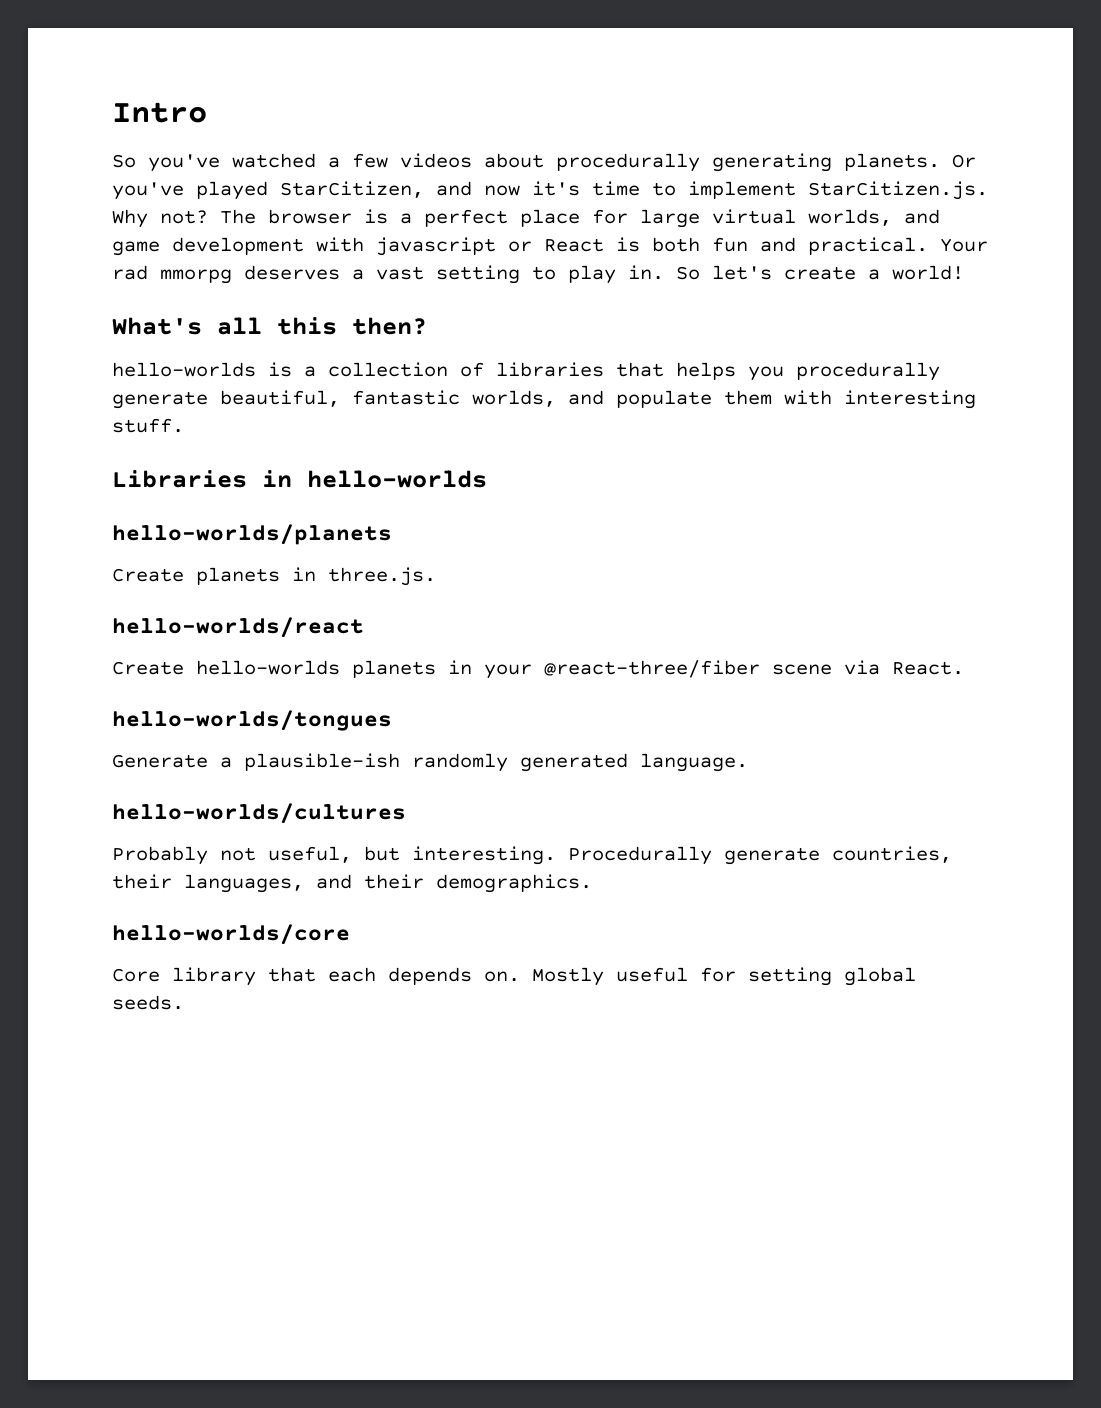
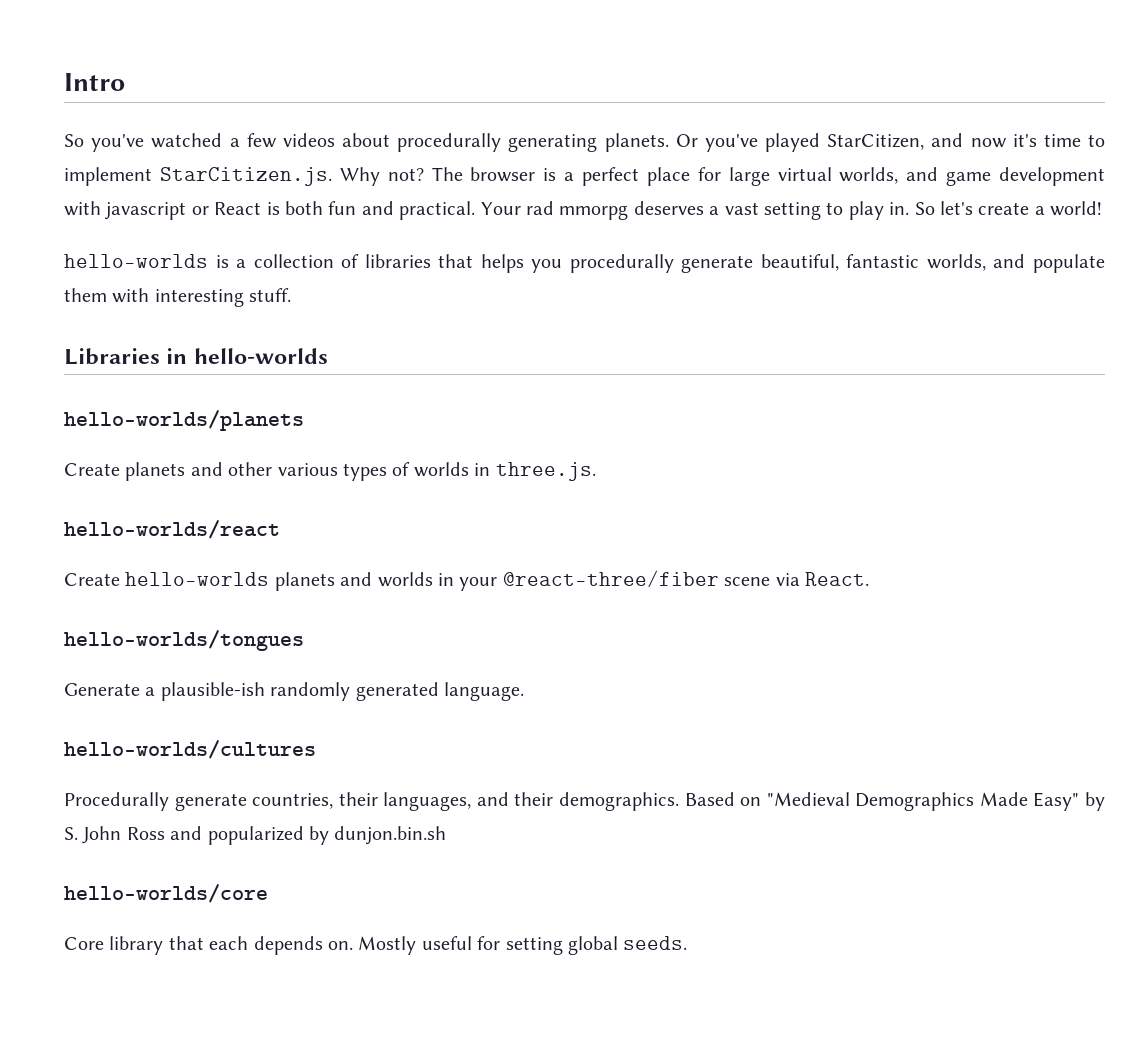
- What's all this then?
- Create planets in three.js.
+ Create planets and other various types of worlds in three.js.
- Create hello-worlds planets in your @react-three/fiber scene via React.
+ Create hello-worlds planets and worlds in your @react-three/fiber scene via React.
- Probably not useful, but interesting.
+ Based on "Medieval Demographics Made Easy" by S. John Ross and popularized by dunjon.bin.sh

